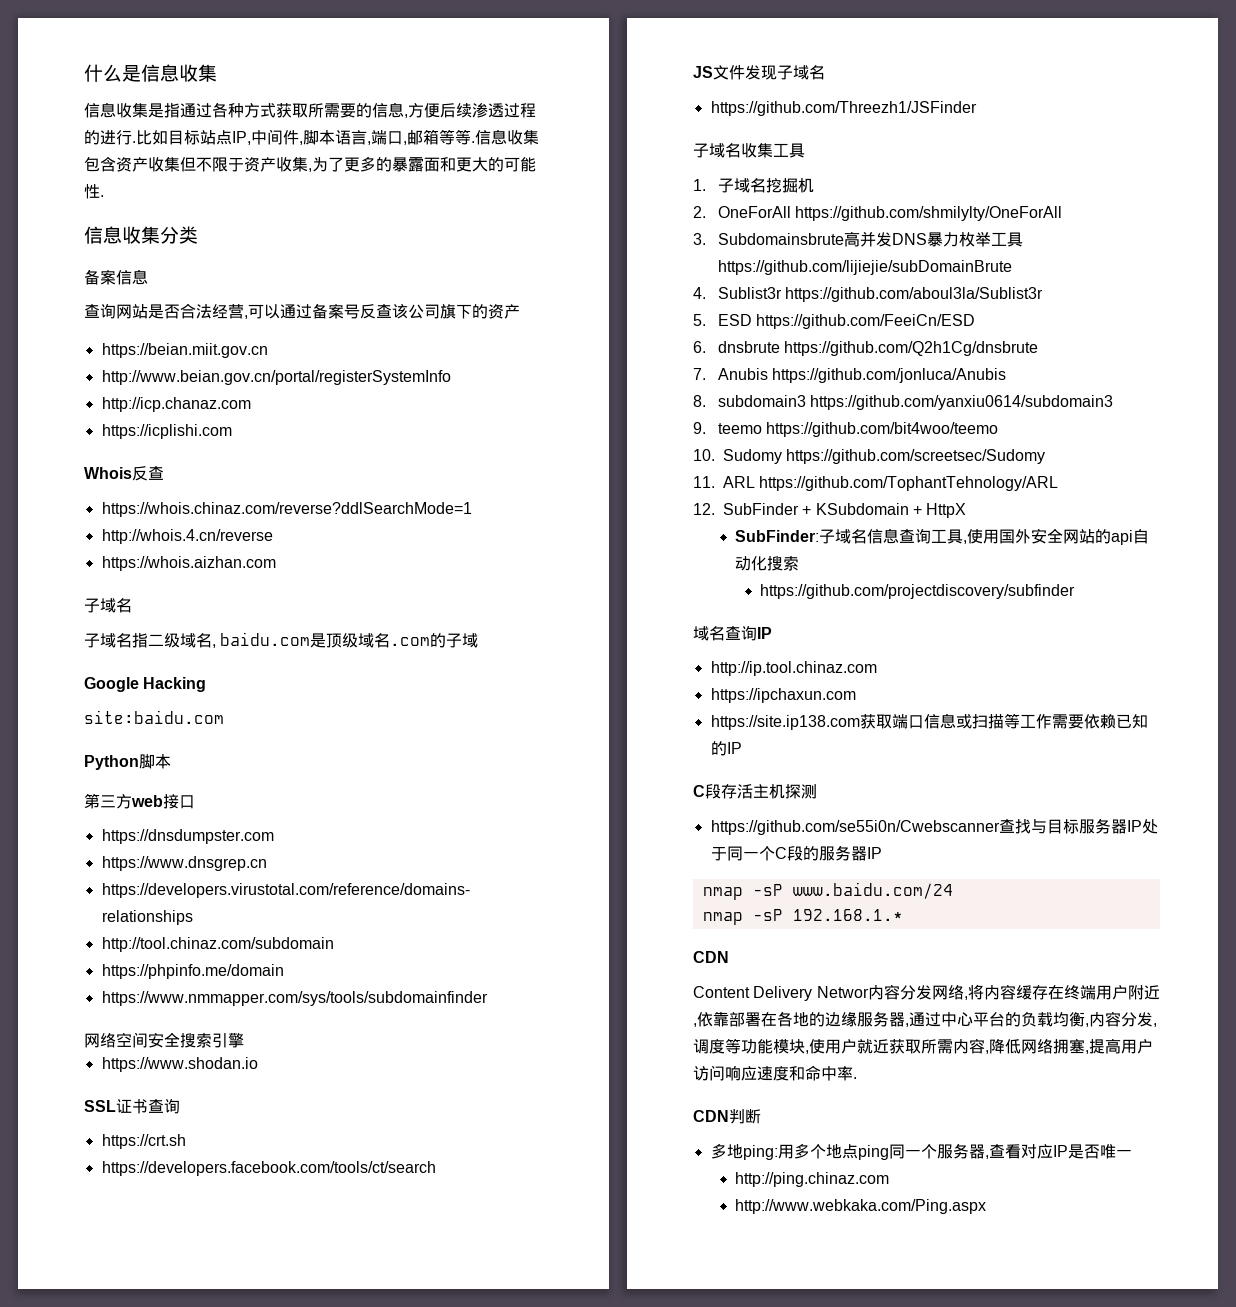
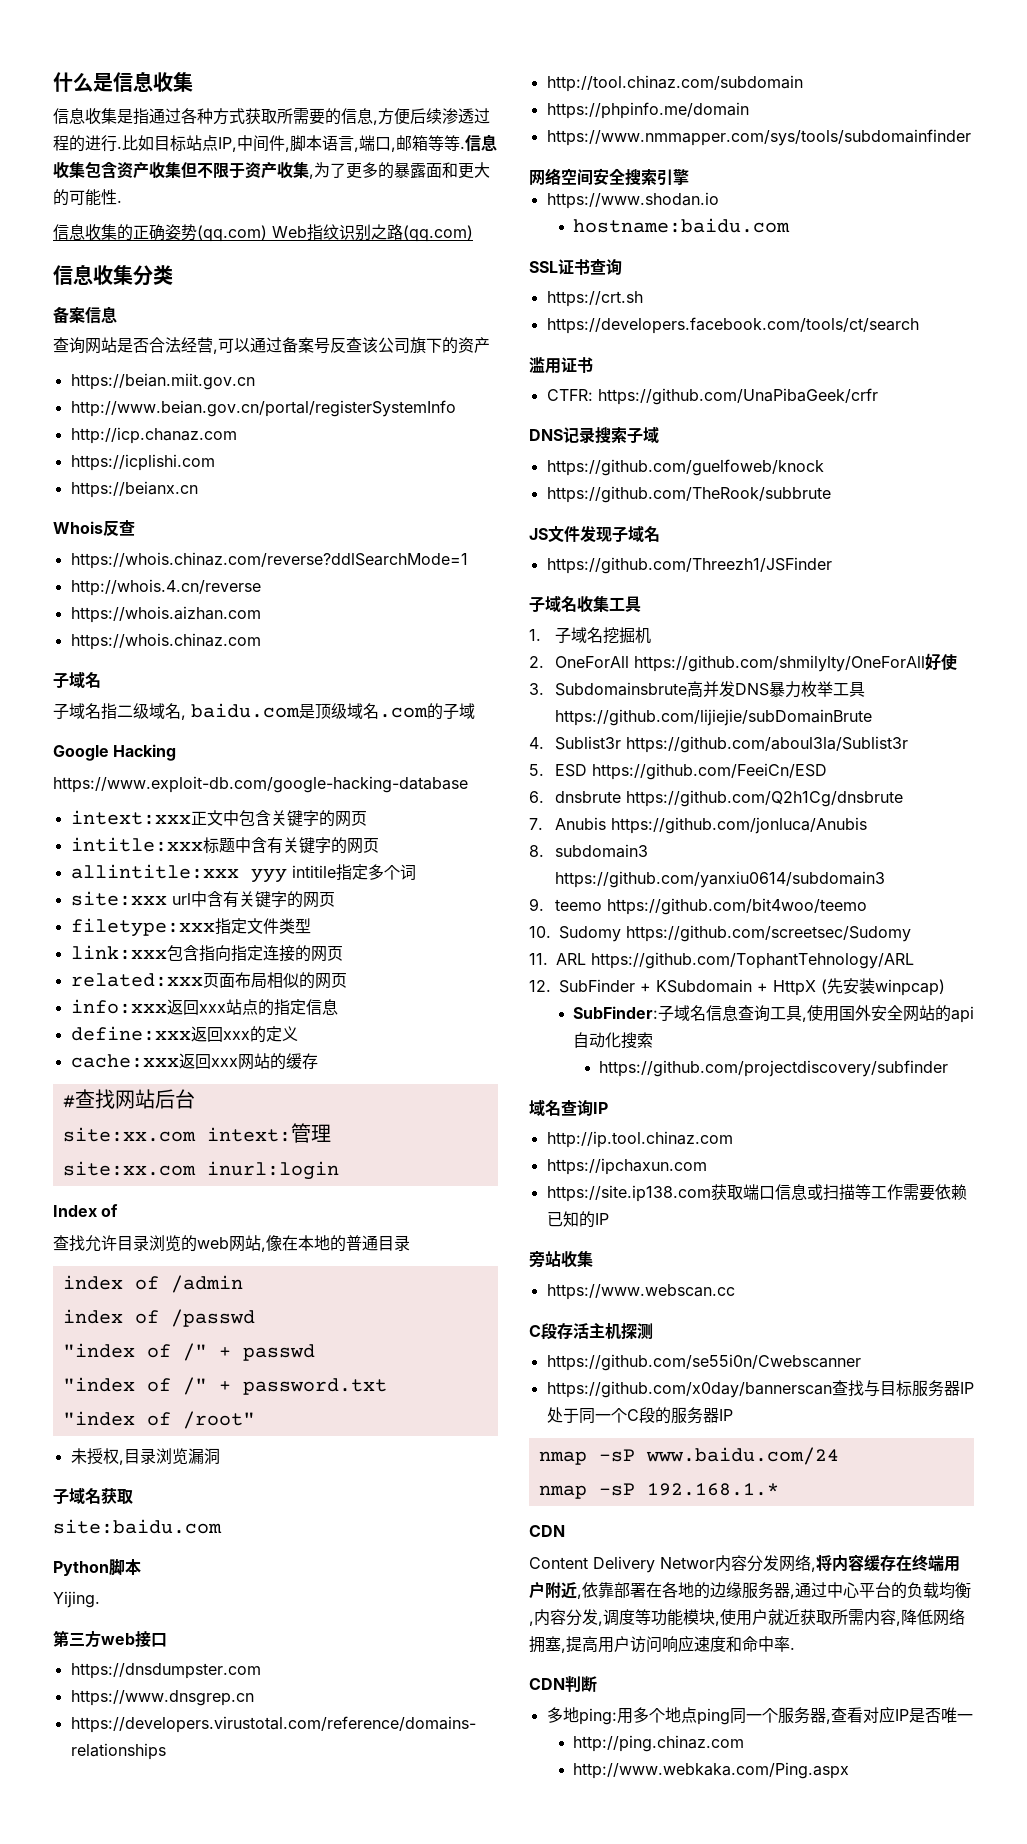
+ 信息收集的正确姿势(qq.com) Web指纹识别之路(qq.com)
+ https://beianx.cn
+ https://whois.chinaz.com
+ https://www.exploit-db.com/google-hacking-database
+ intext:xxx正文中包含关键字的网页
+ intitle:xxx标题中含有关键字的网页
+ allintitle:xxx yyy intitile指定多个词
+ site:xxx url中含有关键字的网页
+ filetype:xxx指定文件类型
+ link:xxx包含指向指定连接的网页
+ related:xxx页面布局相似的网页
+ info:xxx返回xxx站点的指定信息
+ define:xxx返回xxx的定义
+ cache:xxx返回xxx网站的缓存
+ #查找网站后台
+ site:xx.com intext:管理
+ site:xx.com inurl:login
+ Index of
+ 查找允许目录浏览的web网站,像在本地的普通目录
+ index of /admin
+ index of /passwd
+ "index of /" + passwd
+ "index of /" + password.txt
+ "index of /root"
+ 未授权,目录浏览漏洞
+ 子域名获取
+ Yijing.
+ hostname:baidu.com
+ 滥用证书
+ CTFR: https://github.com/UnaPibaGeek/crfr
+ DNS记录搜索子域
+ https://github.com/guelfoweb/knock
+ https://github.com/TheRook/subbrute
- 2. OneForAll https://github.com/shmilylty/OneForAll
+ 2. OneForAll https://github.com/shmilylty/OneForAll好使
- 12. SubFinder + KSubdomain + HttpX
+ 12. SubFinder + KSubdomain + HttpX (先安装winpcap)
+ 旁站收集
+ https://www.webscan.cc
- https://github.com/se55i0n/Cwebscanner查找与目标服务器IP处于同一个C段的服务器IP
+ https://github.com/se55i0n/Cwebscanner
+ https://github.com/x0day/bannerscan查找与目标服务器IP处于同一个C段的服务器IP

